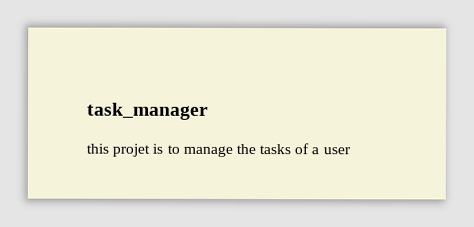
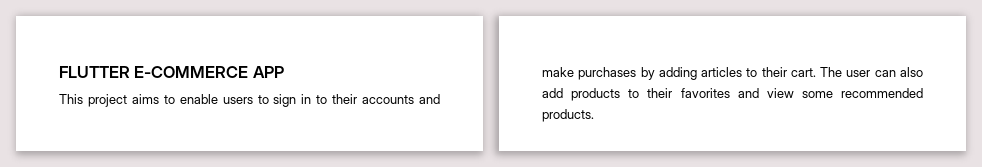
- task_manager
- this projet is to manage the tasks of a user
+ FLUTTER E-COMMERCE APP
+ This project aims to enable users to sign in to their accounts and make purchases by adding articles to their cart. The user can also add products to their favorites and view some recommended products.

